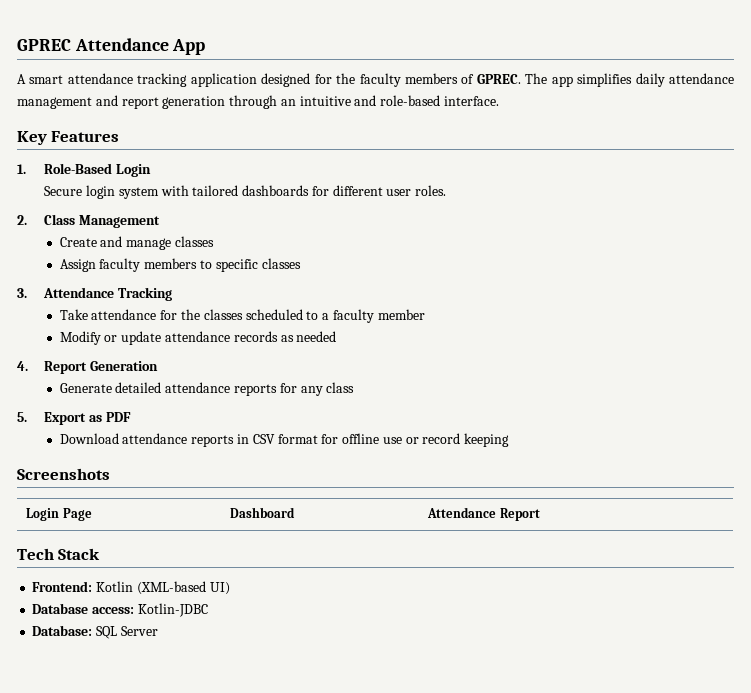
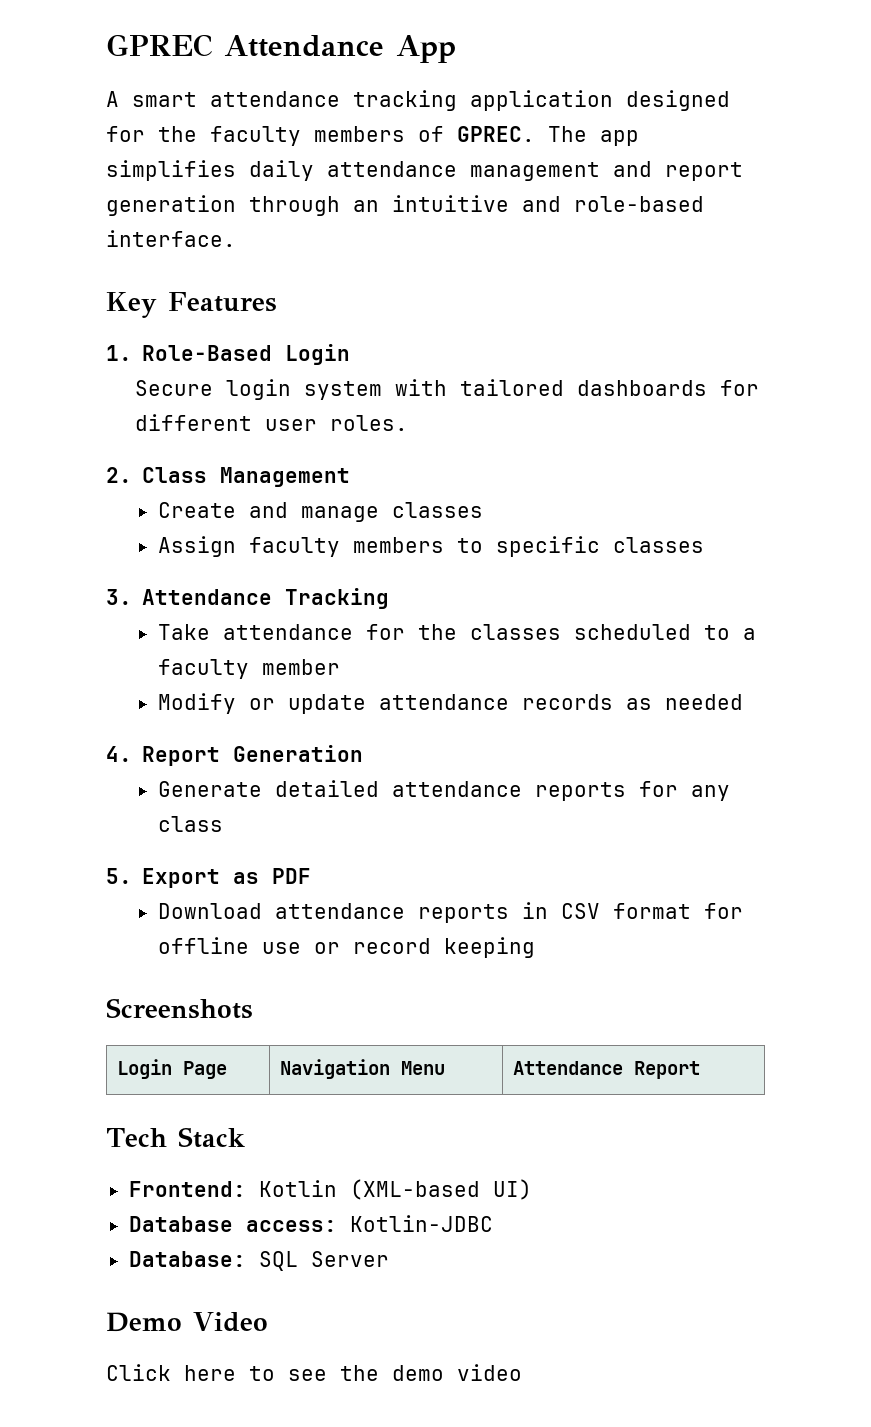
- Login Page | Dashboard | Attendance Report
+ Login Page | Navigation Menu | Attendance Report
+ Demo Video
+ Click here to see the demo video

